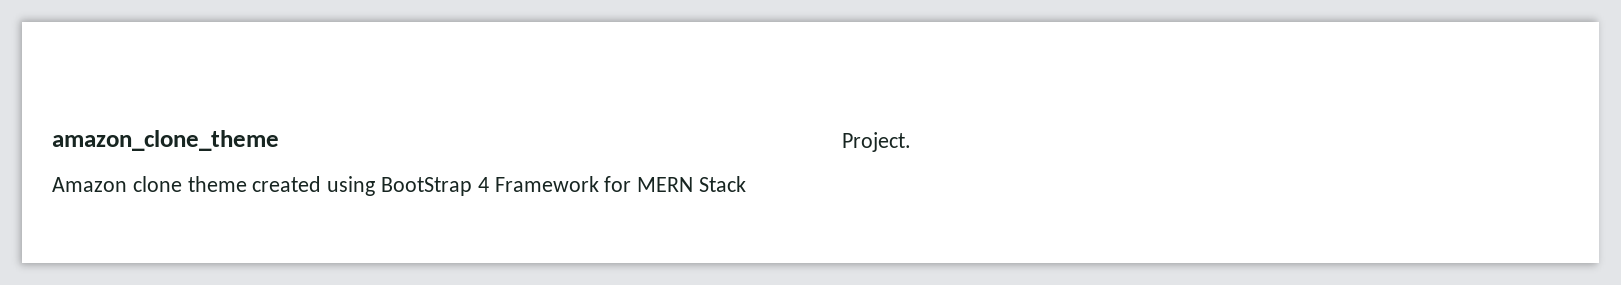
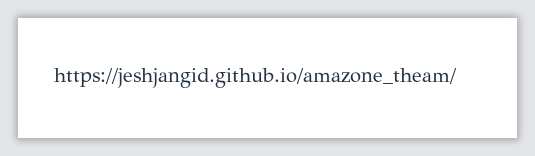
- amazon_clone_theme
- Amazon clone theme created using BootStrap 4 Framework for MERN Stack Project.
+ https://jeshjangid.github.io/amazone_theam/

